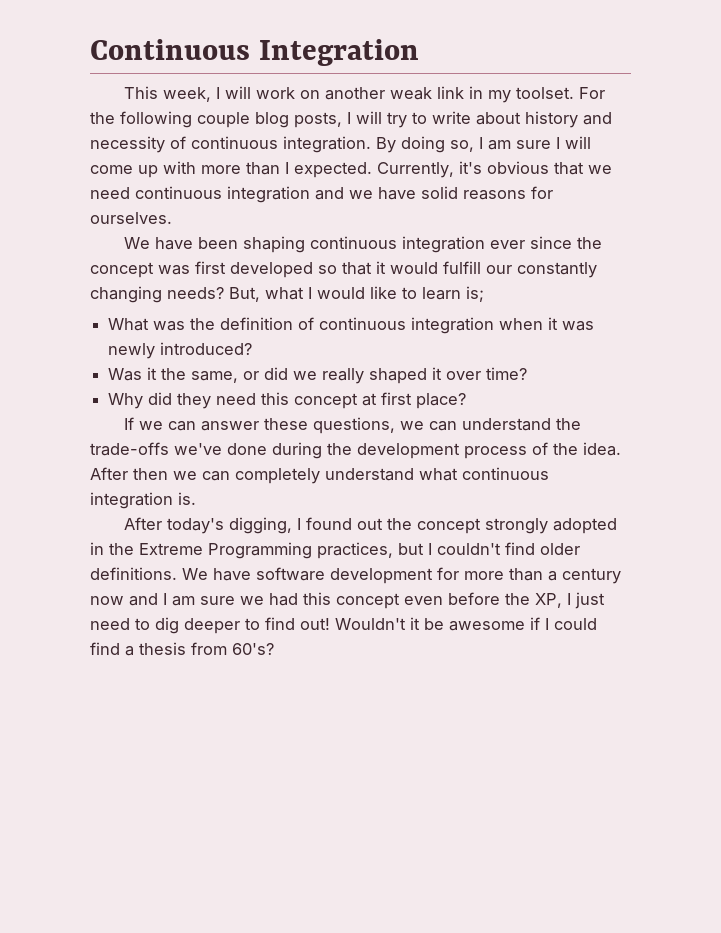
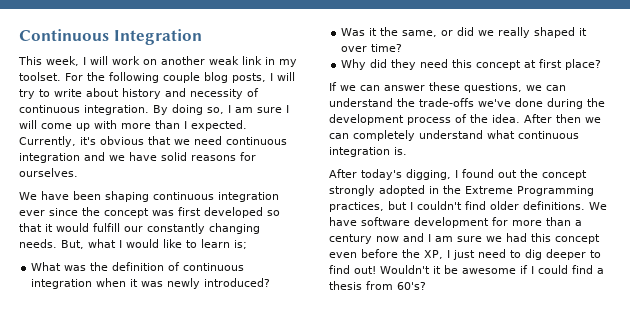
- We have been shaping continuous integration ever since the concept was first developed so that it would fulfill our constantly changing needs?
+ We have been shaping continuous integration ever since the concept was first developed so that it would fulfill our constantly changing needs.

